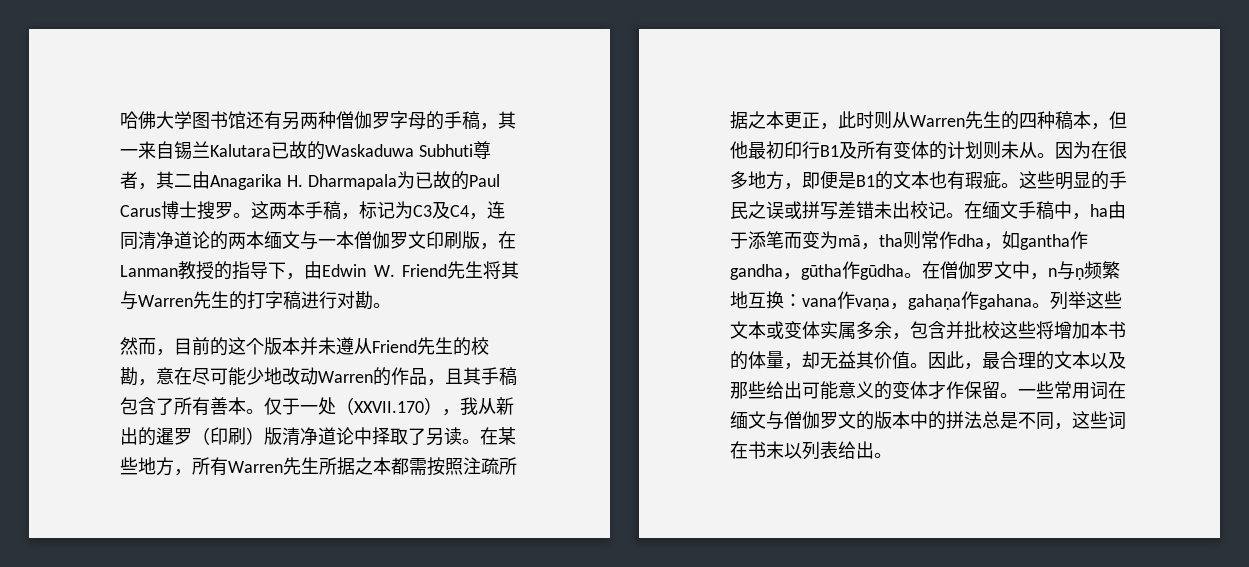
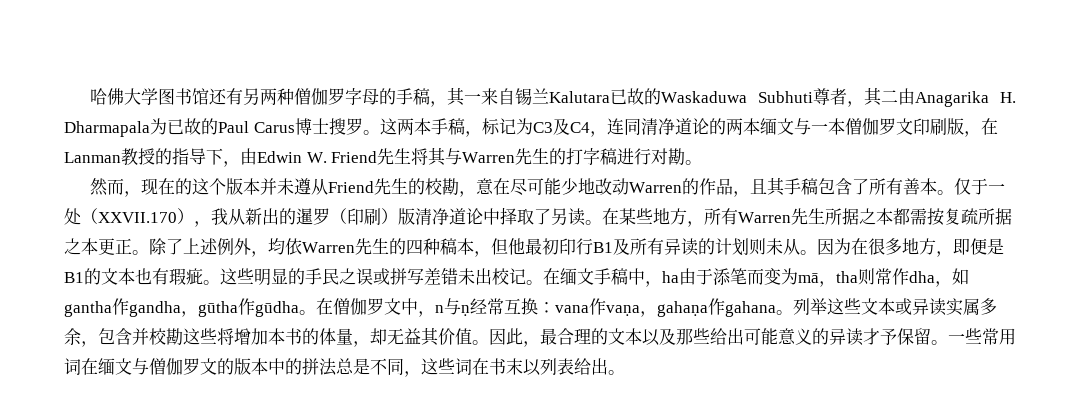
- 然而，目前的这个版本并未遵从Friend先生的校勘，意在尽可能少地改动Warren的作品，且其手稿包含了所有善本。
+ 然而，现在的这个版本并未遵从Friend先生的校勘，意在尽可能少地改动Warren的作品，且其手稿包含了所有善本。
- 在某些地方，所有Warren先生所据之本都需按照注疏所据之本更正，此时则从Warren先生的四种稿本，但他最初印行B1及所有变体的计划则未从。
+ 在某些地方，所有Warren先生所据之本都需按复疏所据之本更正。除了上述例外，均依Warren先生的四种稿本，但他最初印行B1及所有异读的计划则未从。
- 在僧伽罗文中，n与ṇ频繁地互换：vana作vaṇa，gahaṇa作gahana。
+ 在僧伽罗文中，n与ṇ经常互换：vana作vaṇa，gahaṇa作gahana。
- 列举这些文本或变体实属多余，包含并批校这些将增加本书的体量，却无益其价值。
+ 列举这些文本或异读实属多余，包含并校勘这些将增加本书的体量，却无益其价值。
- 因此，最合理的文本以及那些给出可能意义的变体才作保留。
+ 因此，最合理的文本以及那些给出可能意义的异读才予保留。

